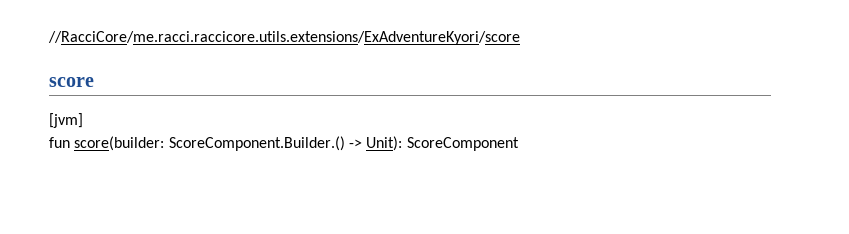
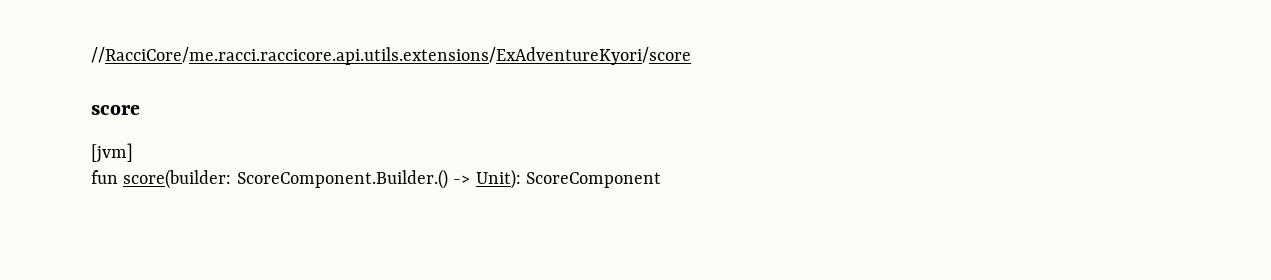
- //RacciCore/me.racci.raccicore.utils.extensions/ExAdventureKyori/score
+ //RacciCore/me.racci.raccicore.api.utils.extensions/ExAdventureKyori/score

